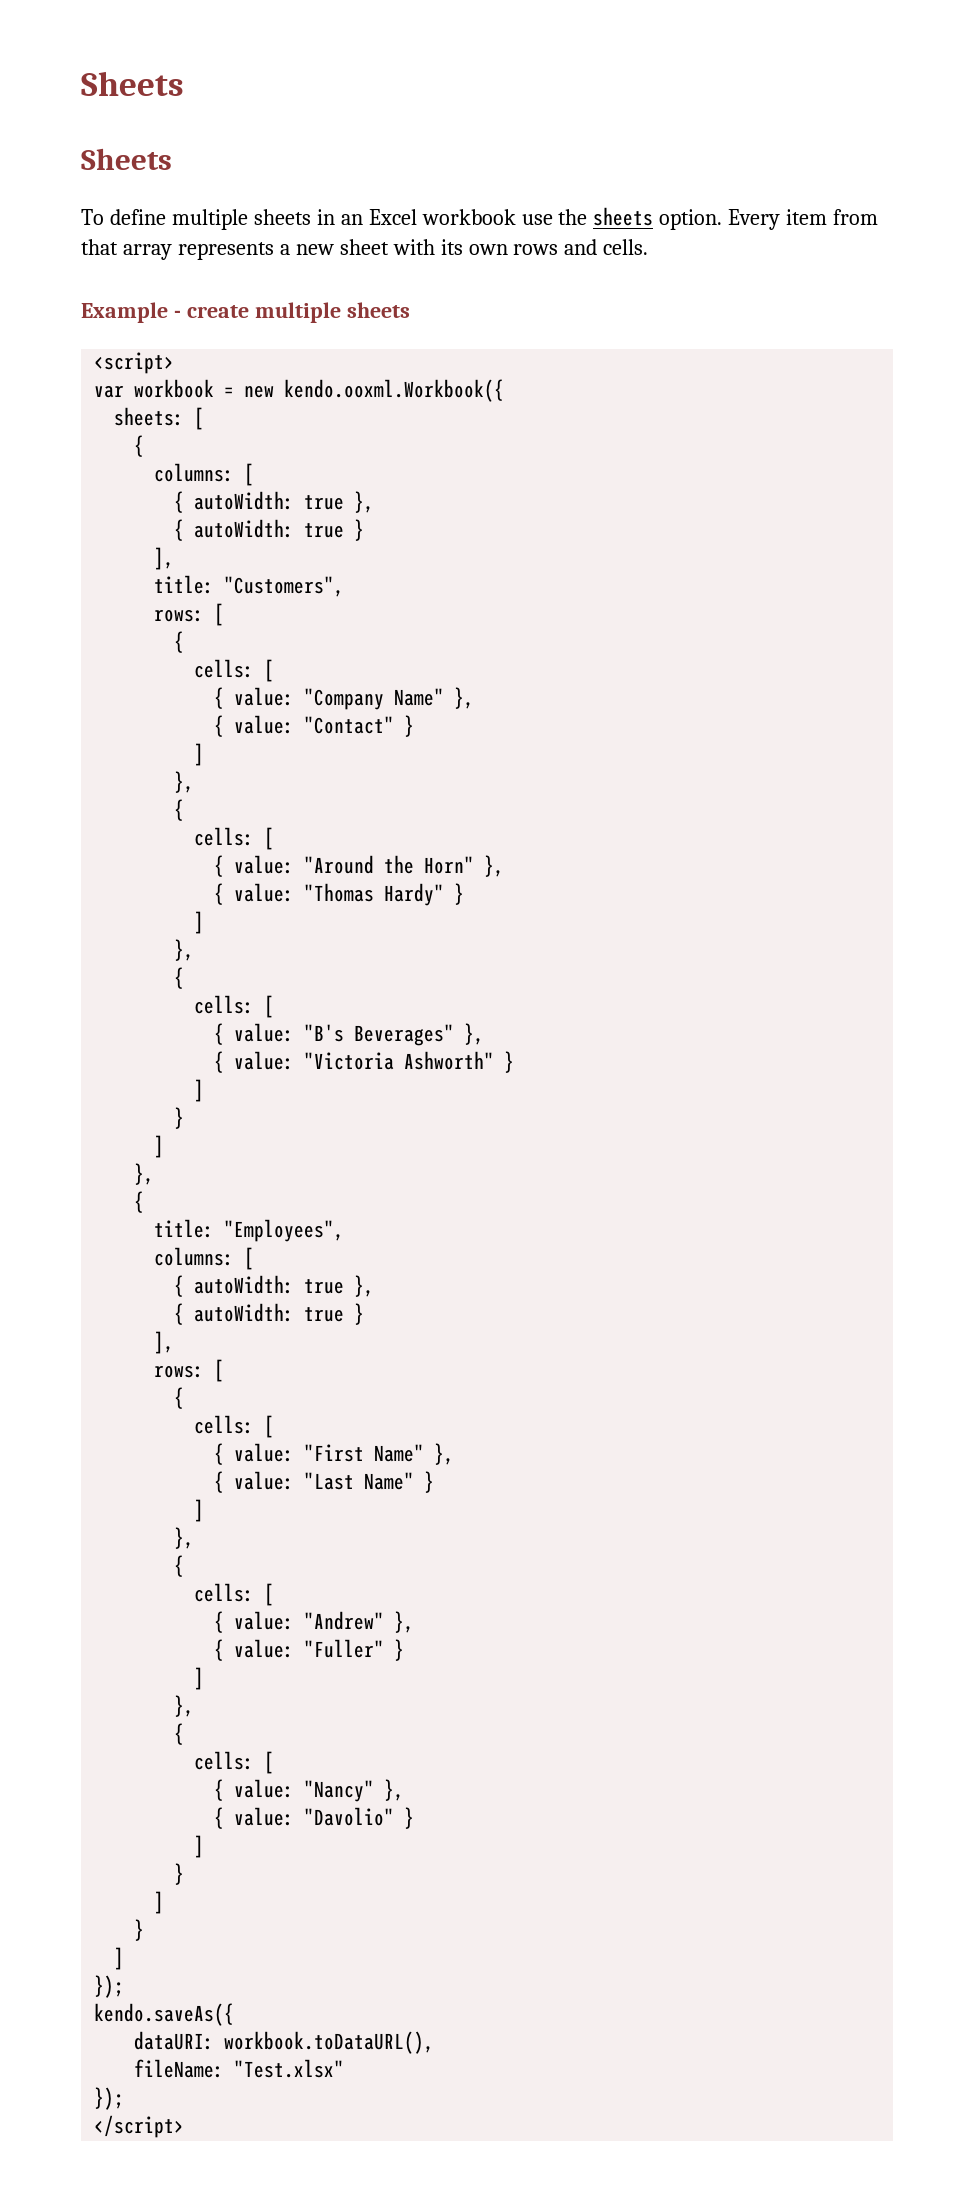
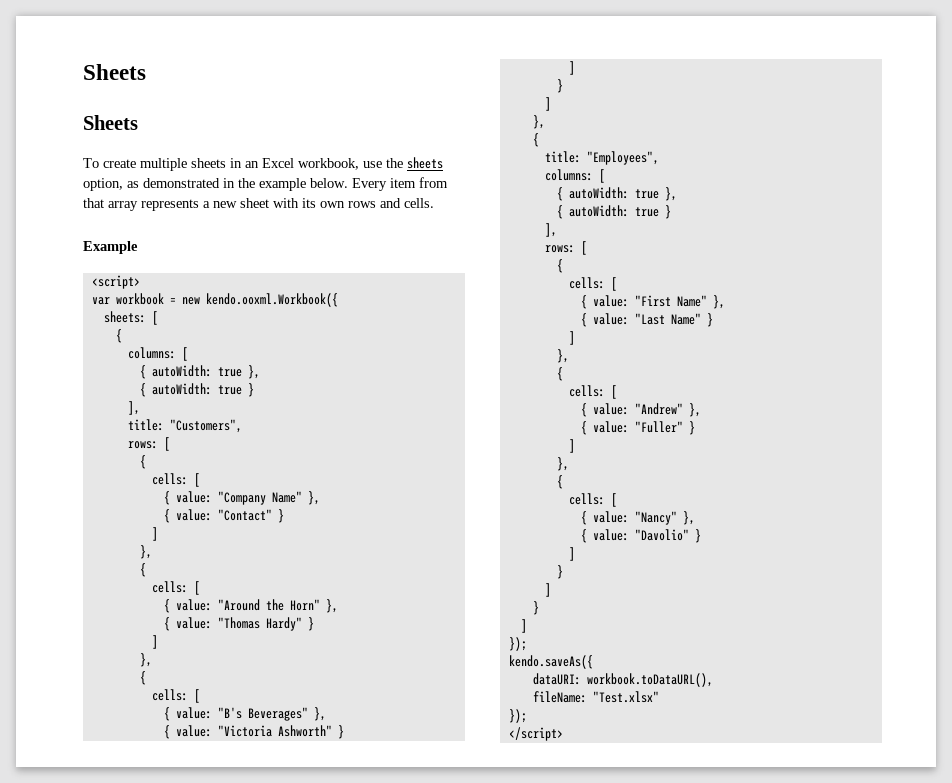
- To define multiple sheets in an Excel workbook use the sheets option.
+ To create multiple sheets in an Excel workbook, use the sheets option, as demonstrated in the example below.
- Example - create multiple sheets
+ Example

